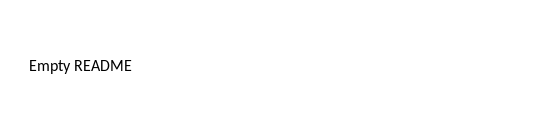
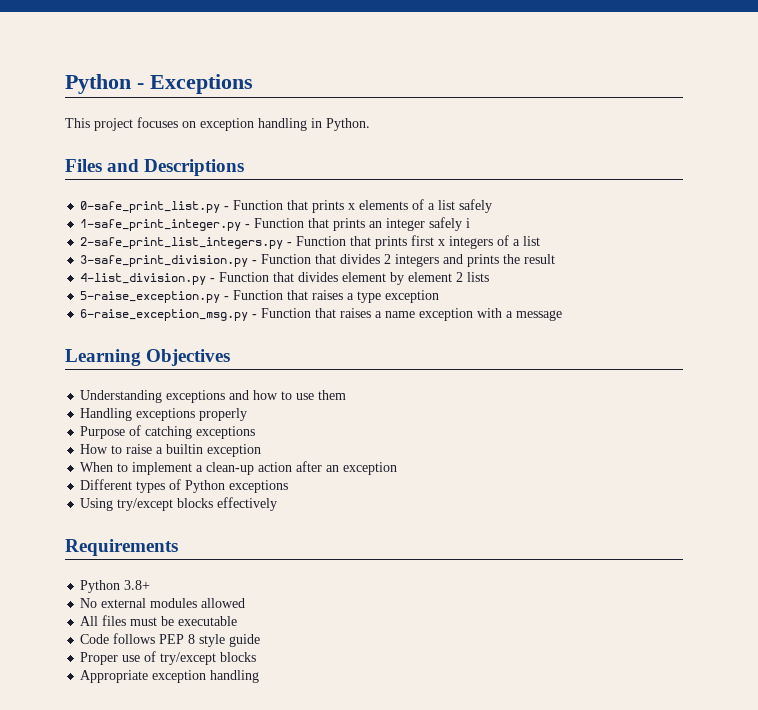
- Empty README
+ Python - Exceptions
+ This project focuses on exception handling in Python.
+ Files and Descriptions
+ 0-safe_print_list.py - Function that prints x elements of a list safely
+ 1-safe_print_integer.py - Function that prints an integer safely i
+ 2-safe_print_list_integers.py - Function that prints first x integers of a list
+ 3-safe_print_division.py - Function that divides 2 integers and prints the result
+ 4-list_division.py - Function that divides element by element 2 lists
+ 5-raise_exception.py - Function that raises a type exception
+ 6-raise_exception_msg.py - Function that raises a name exception with a message
+ Learning Objectives
+ Understanding exceptions and how to use them
+ Handling exceptions properly
+ Purpose of catching exceptions
+ How to raise a builtin exception
+ When to implement a clean-up action after an exception
+ Different types of Python exceptions
+ Using try/except blocks effectively
+ Requirements
+ Python 3.8+
+ No external modules allowed
+ All files must be executable
+ Code follows PEP 8 style guide
+ Proper use of try/except blocks
+ Appropriate exception handling

